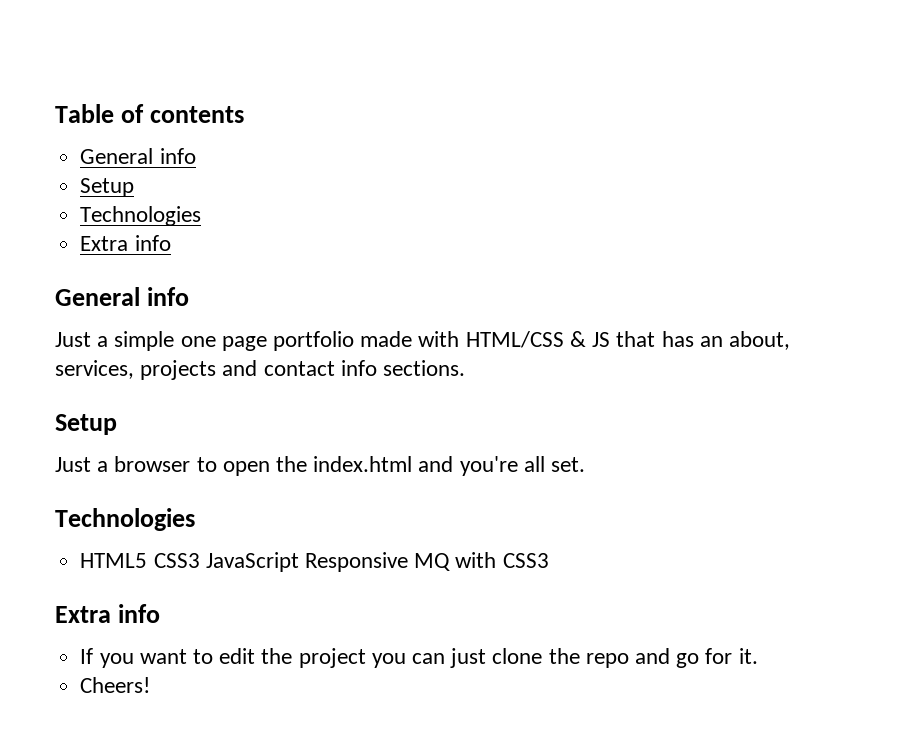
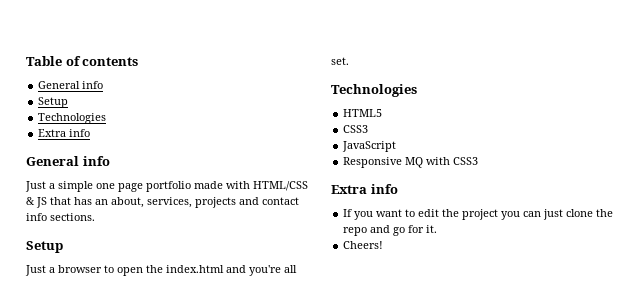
- HTML5 CSS3 JavaScript Responsive MQ with CSS3
+ HTML5
+ CSS3
+ JavaScript
+ Responsive MQ with CSS3

